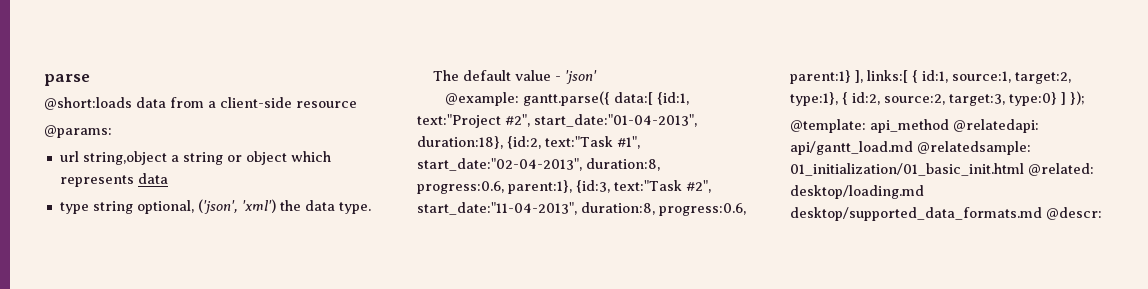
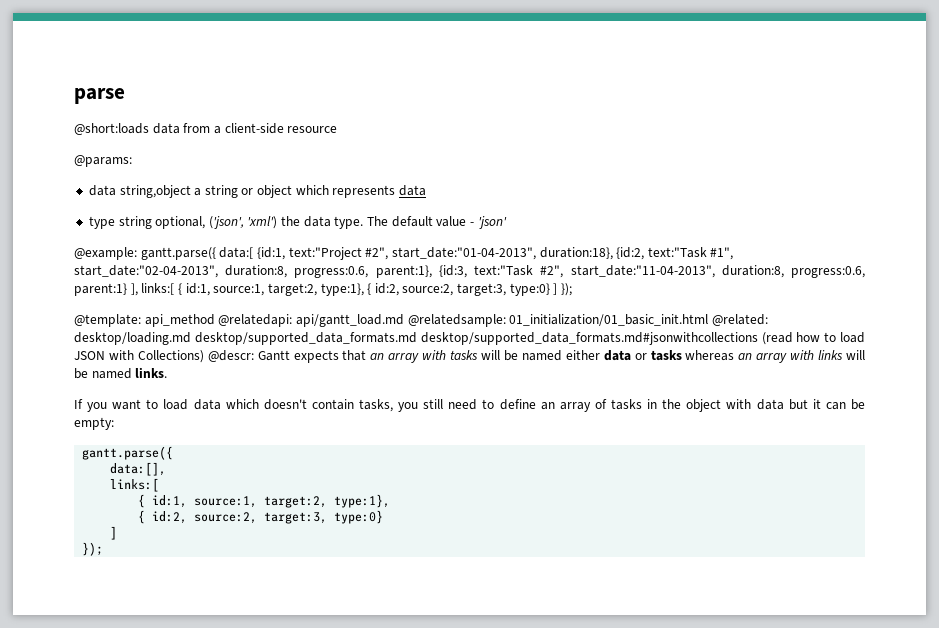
- url string,object a string or object which represents data
+ data string,object a string or object which represents data
- @template: api_method @relatedapi: api/gantt_load.md @relatedsample: 01_initialization/01_basic_init.html @related: desktop/loading.md desktop/supported_data_formats.md @descr:
+ @template: api_method @relatedapi: api/gantt_load.md @relatedsample: 01_initialization/01_basic_init.html @related: desktop/loading.md desktop/supported_data_formats.md desktop/supported_data_formats.md#jsonwithcollections (read how to load JSON with Collections) @descr: Gantt expects that an array with tasks will be named either data or tasks whereas an array with links will be named links.
+ If you want to load data which doesn't contain tasks, you still need to define an array of tasks in the object with data but it can be empty:
+ gantt.parse({
+ data:[],
+ links:[
+ { id:1, source:1, target:2, type:1},
+ { id:2, source:2, target:3, type:0}
+ ]
+ });

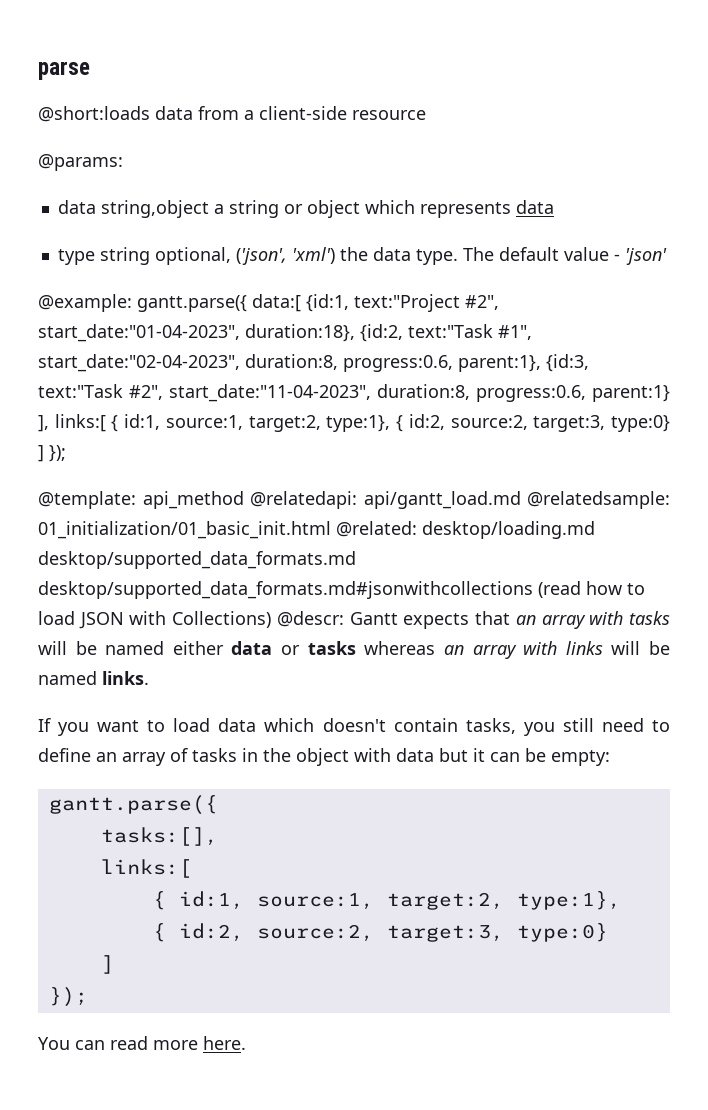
- @example: gantt.parse({ data:[ {id:1, text:"Project #2", start_date:"01-04-2013", duration:18}, {id:2, text:"Task #1", start_date:"02-04-2013", duration:8, progress:0.6, parent:1}, {id:3, text:"Task #2", start_date:"11-04-2013", duration:8, progress:0.6, parent:1} ], links:[ { id:1, source:1, target:2, type:1}, { id:2, source:2, target:3, type:0} ] });
+ @example: gantt.parse({ data:[ {id:1, text:"Project #2", start_date:"01-04-2023", duration:18}, {id:2, text:"Task #1", start_date:"02-04-2023", duration:8, progress:0.6, parent:1}, {id:3, text:"Task #2", start_date:"11-04-2023", duration:8, progress:0.6, parent:1} ], links:[ { id:1, source:1, target:2, type:1}, { id:2, source:2, target:3, type:0} ] });
- data:[],
+ tasks:[],
+ You can read more here.

